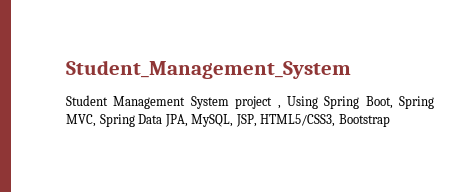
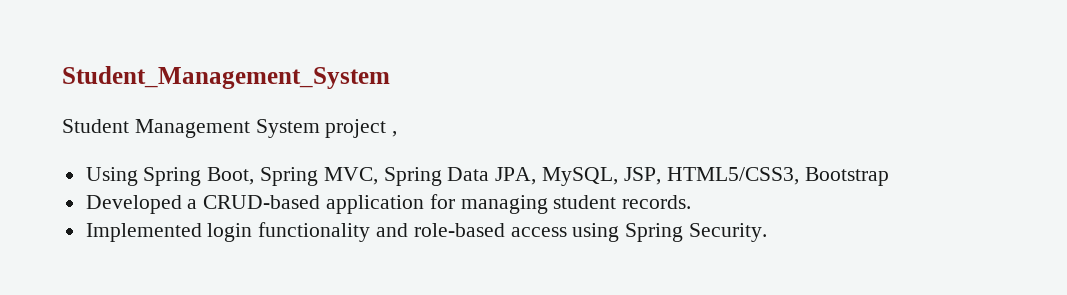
- Student Management System project , Using Spring Boot, Spring MVC, Spring Data JPA, MySQL, JSP, HTML5/CSS3, Bootstrap
+ Student Management System project ,
+ Using Spring Boot, Spring MVC, Spring Data JPA, MySQL, JSP, HTML5/CSS3, Bootstrap
+ Developed a CRUD-based application for managing student records.
+ Implemented login functionality and role-based access using Spring Security.

